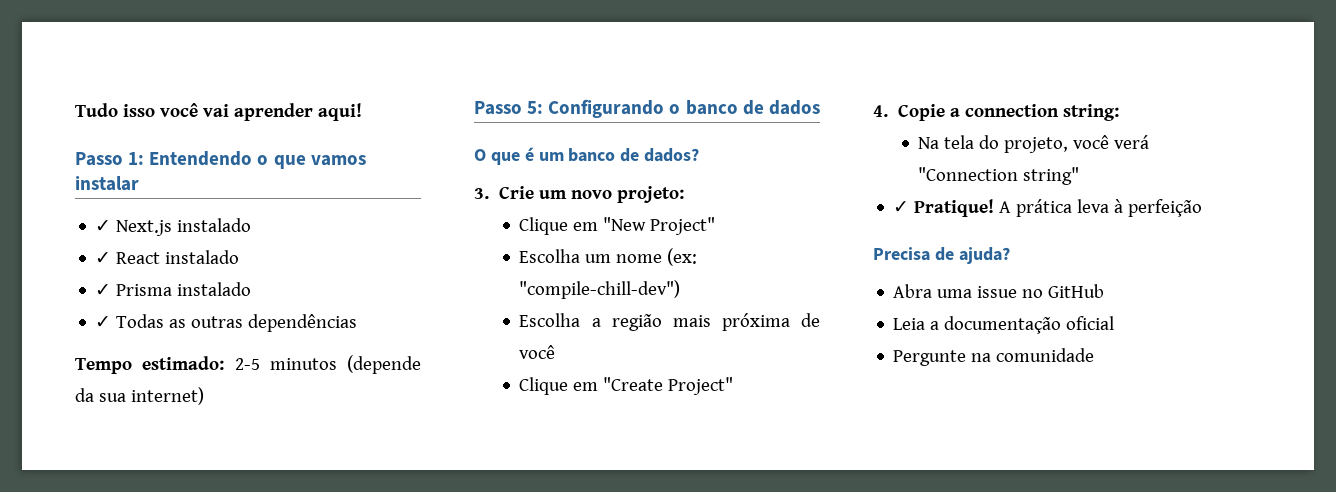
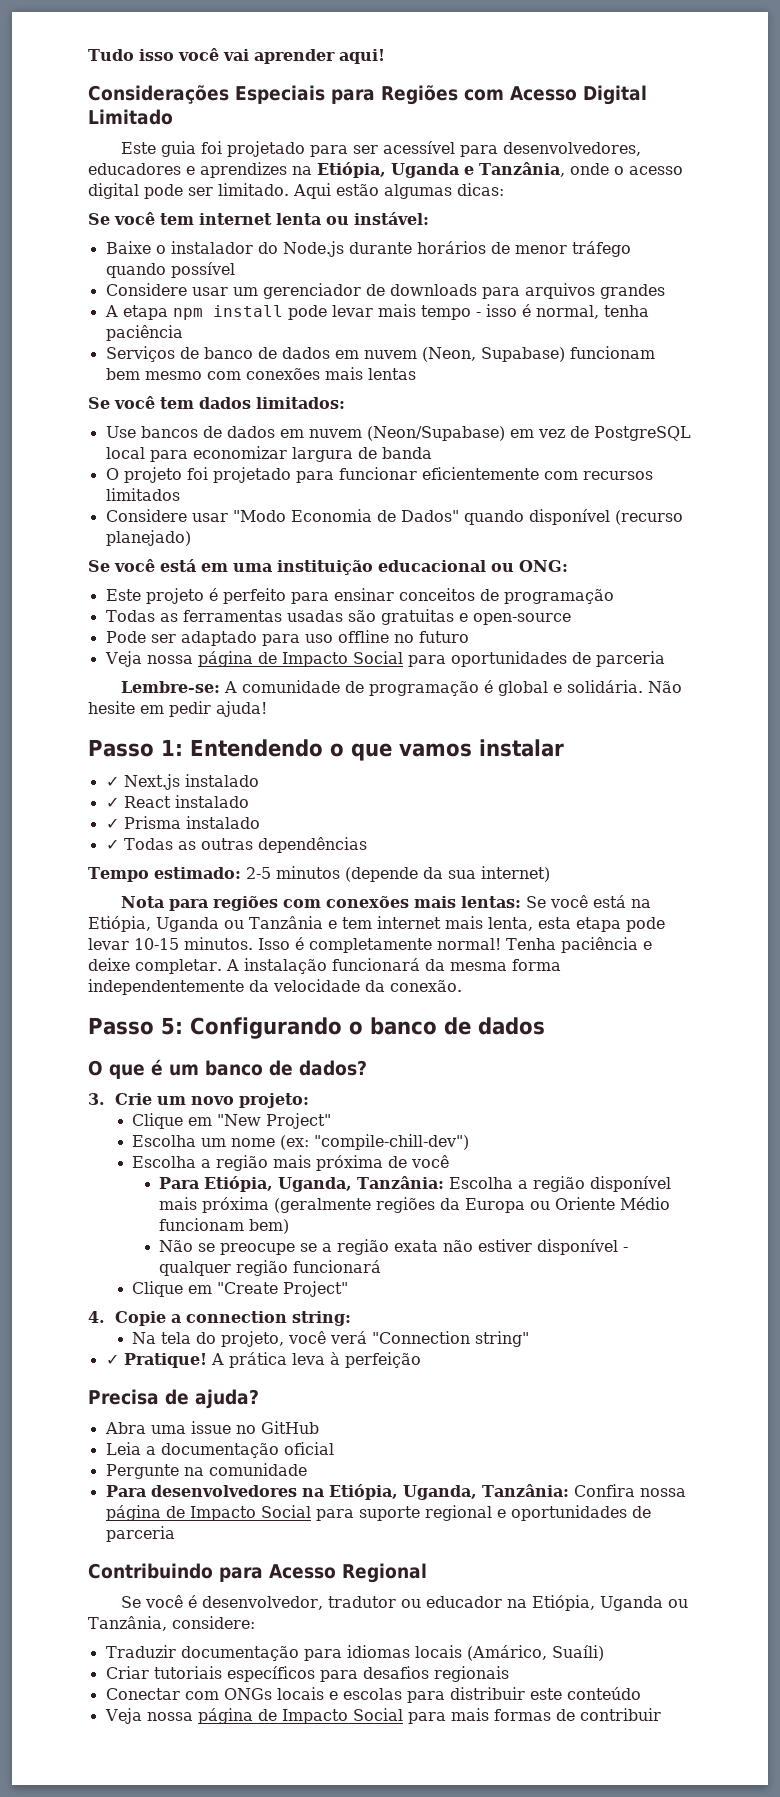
+ Considerações Especiais para Regiões com Acesso Digital Limitado
+ Este guia foi projetado para ser acessível para desenvolvedores, educadores e aprendizes na Etiópia, Uganda e Tanzânia, onde o acesso digital pode ser limitado. Aqui estão algumas dicas:
+ Se você tem internet lenta ou instável:
+ Baixe o instalador do Node.js durante horários de menor tráfego quando possível
+ Considere usar um gerenciador de downloads para arquivos grandes
+ A etapa npm install pode levar mais tempo - isso é normal, tenha paciência
+ Serviços de banco de dados em nuvem (Neon, Supabase) funcionam bem mesmo com conexões mais lentas
+ Se você tem dados limitados:
+ Use bancos de dados em nuvem (Neon/Supabase) em vez de PostgreSQL local para economizar largura de banda
+ O projeto foi projetado para funcionar eficientemente com recursos limitados
+ Considere usar "Modo Economia de Dados" quando disponível (recurso planejado)
+ Se você está em uma instituição educacional ou ONG:
+ Este projeto é perfeito para ensinar conceitos de programação
+ Todas as ferramentas usadas são gratuitas e open-source
+ Pode ser adaptado para uso offline no futuro
+ Veja nossa página de Impacto Social para oportunidades de parceria
+ Lembre-se: A comunidade de programação é global e solidária. Não hesite em pedir ajuda!
+ Nota para regiões com conexões mais lentas: Se você está na Etiópia, Uganda ou Tanzânia e tem internet mais lenta, esta etapa pode levar 10-15 minutos. Isso é completamente normal! Tenha paciência e deixe completar. A instalação funcionará da mesma forma independentemente da velocidade da conexão.
+ Para Etiópia, Uganda, Tanzânia: Escolha a região disponível mais próxima (geralmente regiões da Europa ou Oriente Médio funcionam bem)
+ Não se preocupe se a região exata não estiver disponível - qualquer região funcionará
+ Para desenvolvedores na Etiópia, Uganda, Tanzânia: Confira nossa página de Impacto Social para suporte regional e oportunidades de parceria
+ Contribuindo para Acesso Regional
+ Se você é desenvolvedor, tradutor ou educador na Etiópia, Uganda ou Tanzânia, considere:
+ Traduzir documentação para idiomas locais (Amárico, Suaíli)
+ Criar tutoriais específicos para desafios regionais
+ Conectar com ONGs locais e escolas para distribuir este conteúdo
+ Veja nossa página de Impacto Social para mais formas de contribuir

